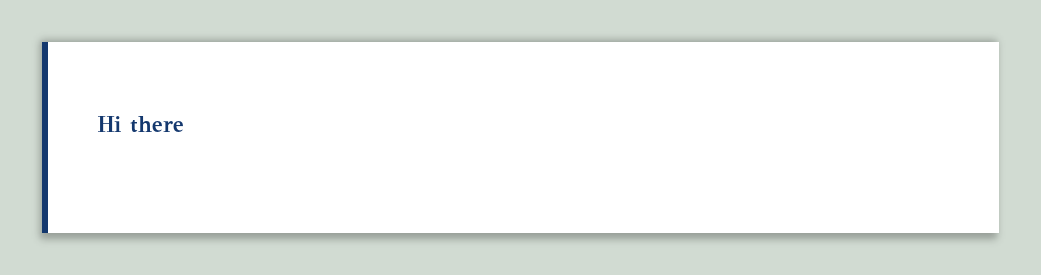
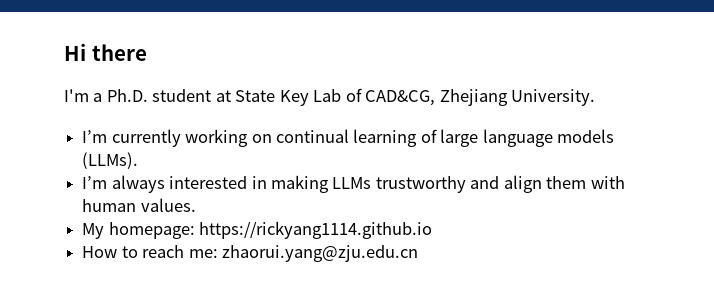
+ I'm a Ph.D. student at State Key Lab of CAD&CG, Zhejiang University.
+ I’m currently working on continual learning of large language models (LLMs).
+ I’m always interested in making LLMs trustworthy and align them with human values.
+ My homepage: https://rickyang1114.github.io
+ How to reach me: zhaorui.yang@zju.edu.cn

